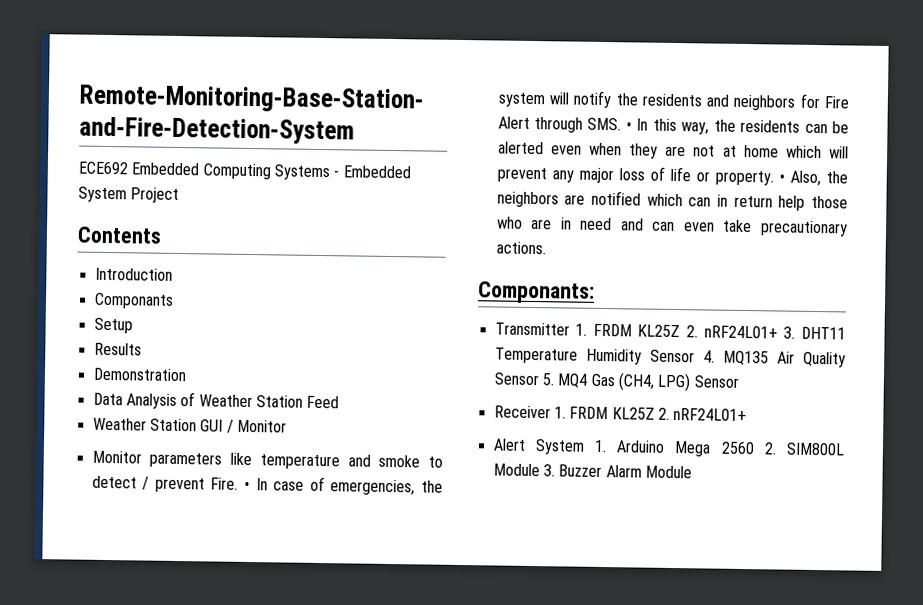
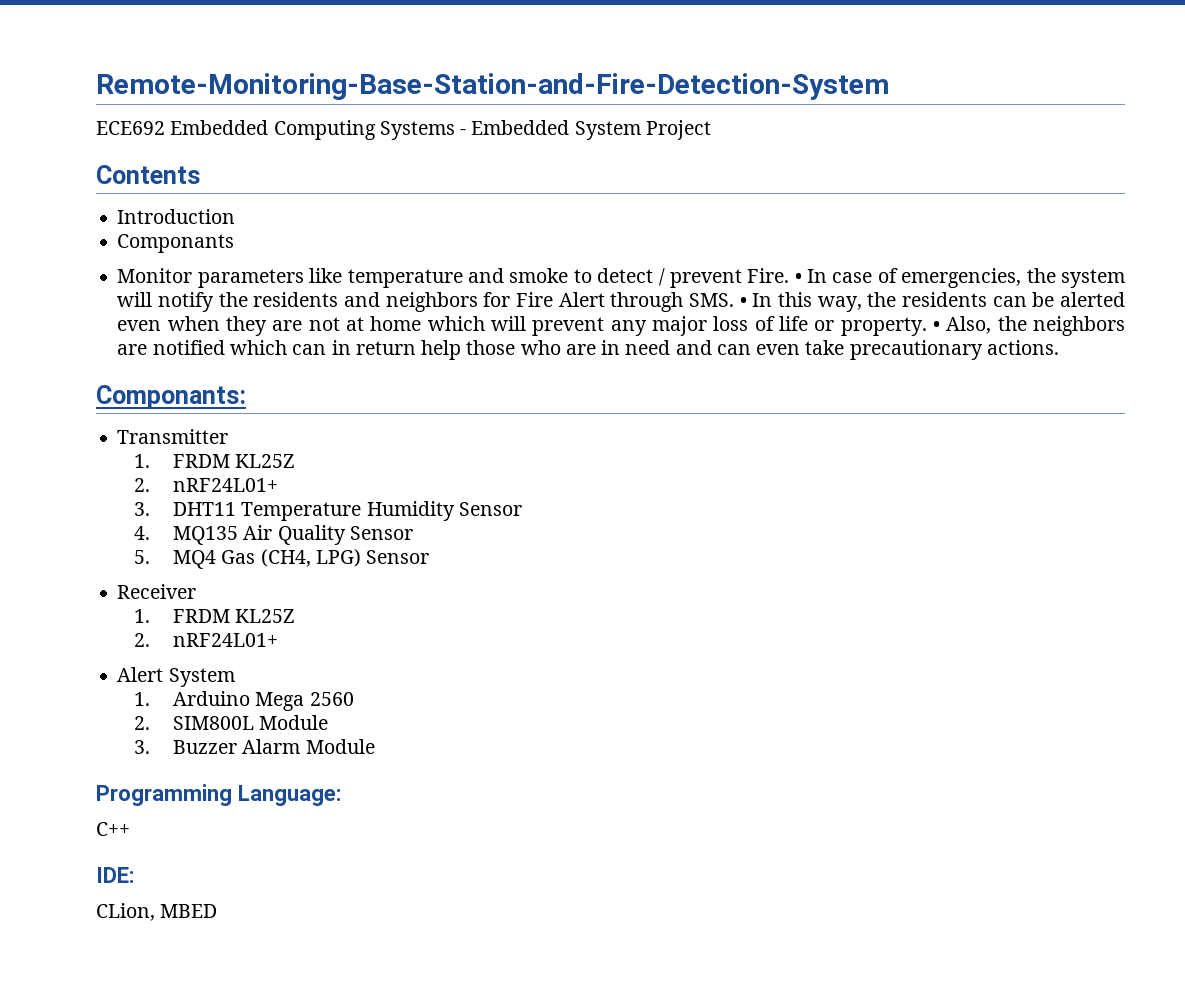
- Setup
- Results
- Demonstration
- Data Analysis of Weather Station Feed
- Weather Station GUI / Monitor
- Transmitter 1. FRDM KL25Z 2. nRF24L01+ 3. DHT11 Temperature Humidity Sensor 4. MQ135 Air Quality Sensor 5. MQ4 Gas (CH4, LPG) Sensor
+ Transmitter
+ 1. FRDM KL25Z
+ 2. nRF24L01+
+ 3. DHT11 Temperature Humidity Sensor
+ 4. MQ135 Air Quality Sensor
+ 5. MQ4 Gas (CH4, LPG) Sensor
- Receiver 1. FRDM KL25Z 2. nRF24L01+
+ Receiver
+ 1. FRDM KL25Z
+ 2. nRF24L01+
- Alert System 1. Arduino Mega 2560 2. SIM800L Module 3. Buzzer Alarm Module
+ Alert System
+ 1. Arduino Mega 2560
+ 2. SIM800L Module
+ 3. Buzzer Alarm Module
+ Programming Language:
+ C++
+ IDE:
+ CLion, MBED

